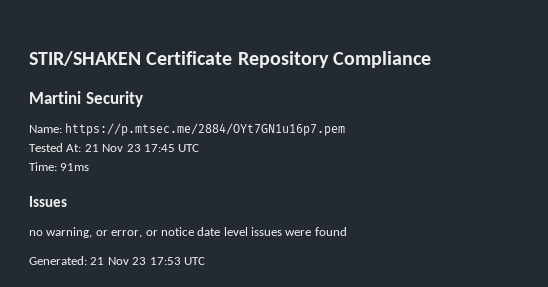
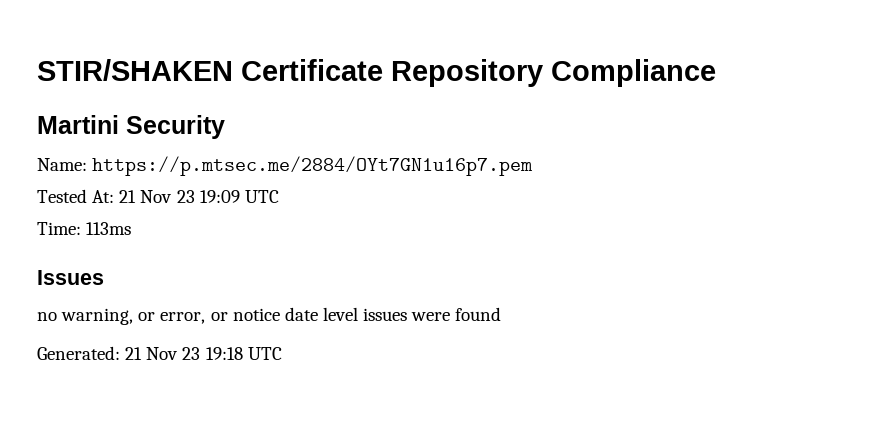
- Tested At: 21 Nov 23 17:45 UTC
+ Tested At: 21 Nov 23 19:09 UTC
- Time: 91ms
+ Time: 113ms
- Generated: 21 Nov 23 17:53 UTC
+ Generated: 21 Nov 23 19:18 UTC

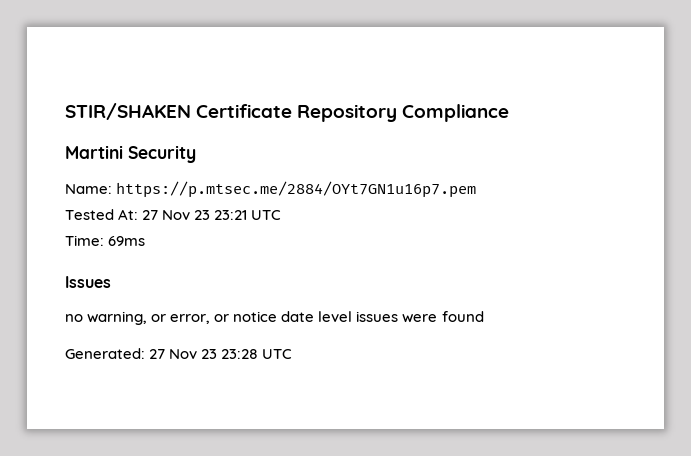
- Tested At: 21 Nov 23 19:09 UTC
+ Tested At: 27 Nov 23 23:21 UTC
- Time: 113ms
+ Time: 69ms
- Generated: 21 Nov 23 19:18 UTC
+ Generated: 27 Nov 23 23:28 UTC

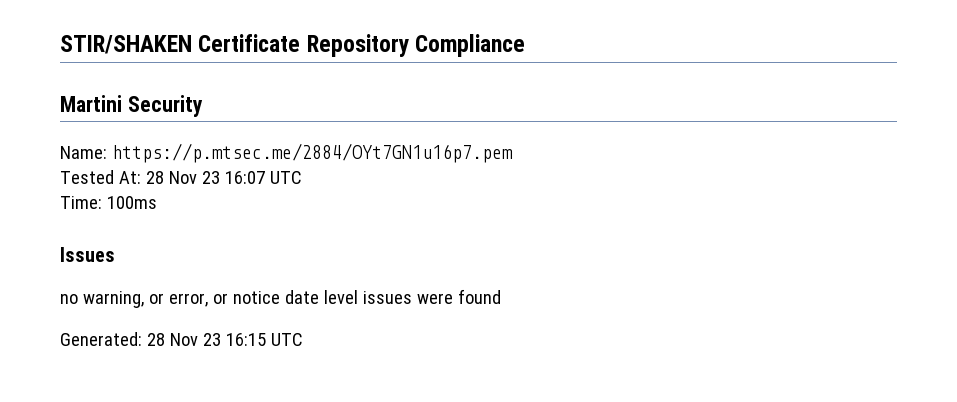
- Tested At: 27 Nov 23 23:21 UTC
+ Tested At: 28 Nov 23 16:07 UTC
- Time: 69ms
+ Time: 100ms
- Generated: 27 Nov 23 23:28 UTC
+ Generated: 28 Nov 23 16:15 UTC

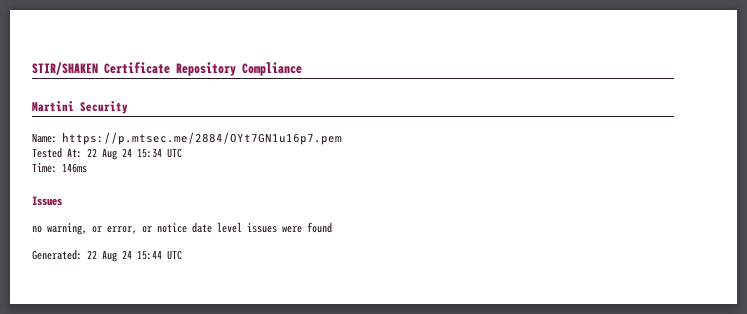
- Tested At: 28 Nov 23 16:07 UTC
+ Tested At: 22 Aug 24 15:34 UTC
- Time: 100ms
+ Time: 146ms
- Generated: 28 Nov 23 16:15 UTC
+ Generated: 22 Aug 24 15:44 UTC

